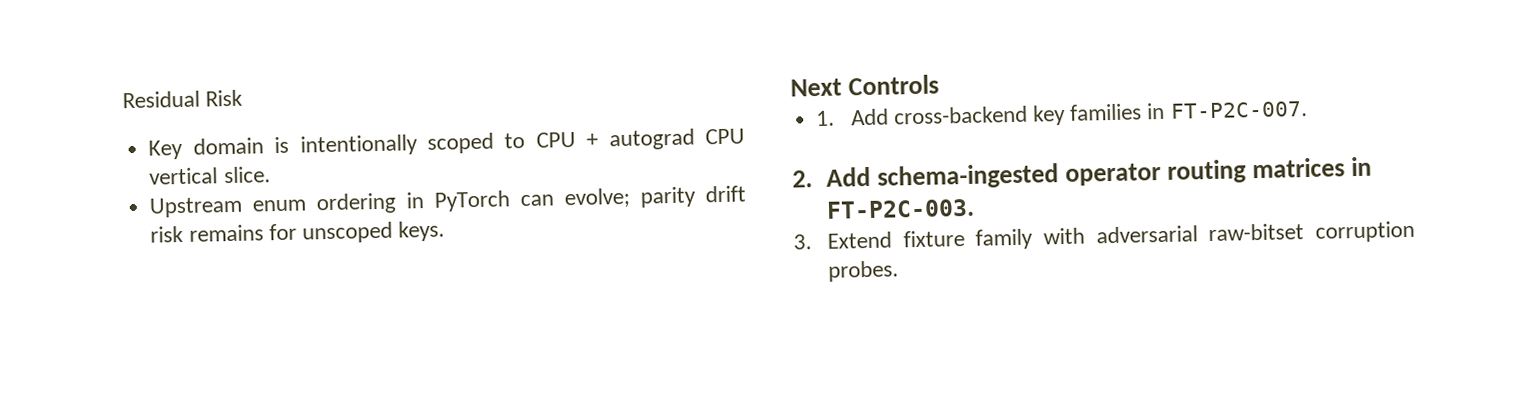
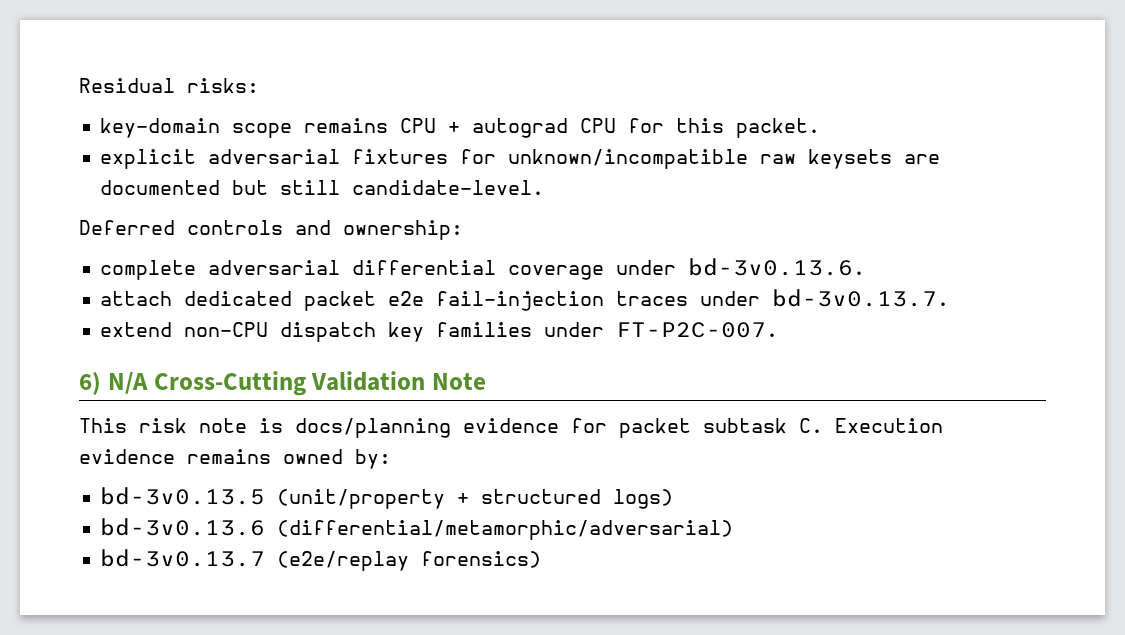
- Residual Risk
- Key domain is intentionally scoped to CPU + autograd CPU vertical slice.
- Upstream enum ordering in PyTorch can evolve; parity drift risk remains for unscoped keys.
- Next Controls
- 1. Add cross-backend key families in FT-P2C-007.
+ Residual risks:
+ key-domain scope remains CPU + autograd CPU for this packet.
+ explicit adversarial fixtures for unknown/incompatible raw keysets are documented but still candidate-level.
+ Deferred controls and ownership:
+ complete adversarial differential coverage under bd-3v0.13.6.
+ attach dedicated packet e2e fail-injection traces under bd-3v0.13.7.
+ extend non-CPU dispatch key families under FT-P2C-007.
- 2. Add schema-ingested operator routing matrices in FT-P2C-003.
- 3. Extend fixture family with adversarial raw-bitset corruption probes.
+ 6) N/A Cross-Cutting Validation Note
+ This risk note is docs/planning evidence for packet subtask C. Execution evidence remains owned by:
+ bd-3v0.13.5 (unit/property + structured logs)
+ bd-3v0.13.6 (differential/metamorphic/adversarial)
+ bd-3v0.13.7 (e2e/replay forensics)

